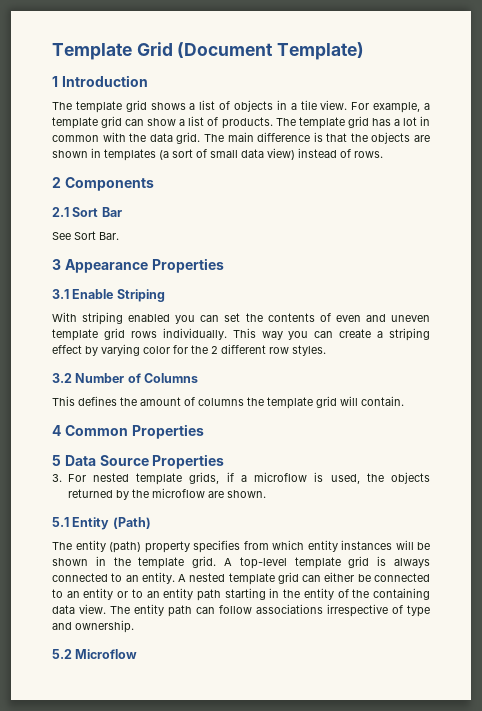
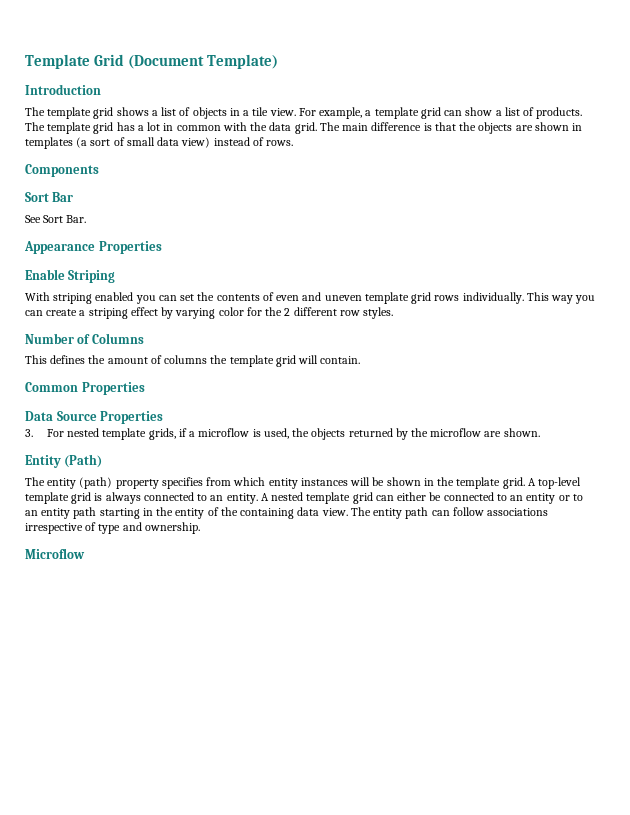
- 1 Introduction
+ Introduction
- 2 Components
+ Components
- 2.1 Sort Bar
+ Sort Bar
- 3 Appearance Properties
+ Appearance Properties
- 3.1 Enable Striping
+ Enable Striping
- 3.2 Number of Columns
+ Number of Columns
- 4 Common Properties
+ Common Properties
- 5 Data Source Properties
+ Data Source Properties
- 5.1 Entity (Path)
+ Entity (Path)
- 5.2 Microflow
+ Microflow

